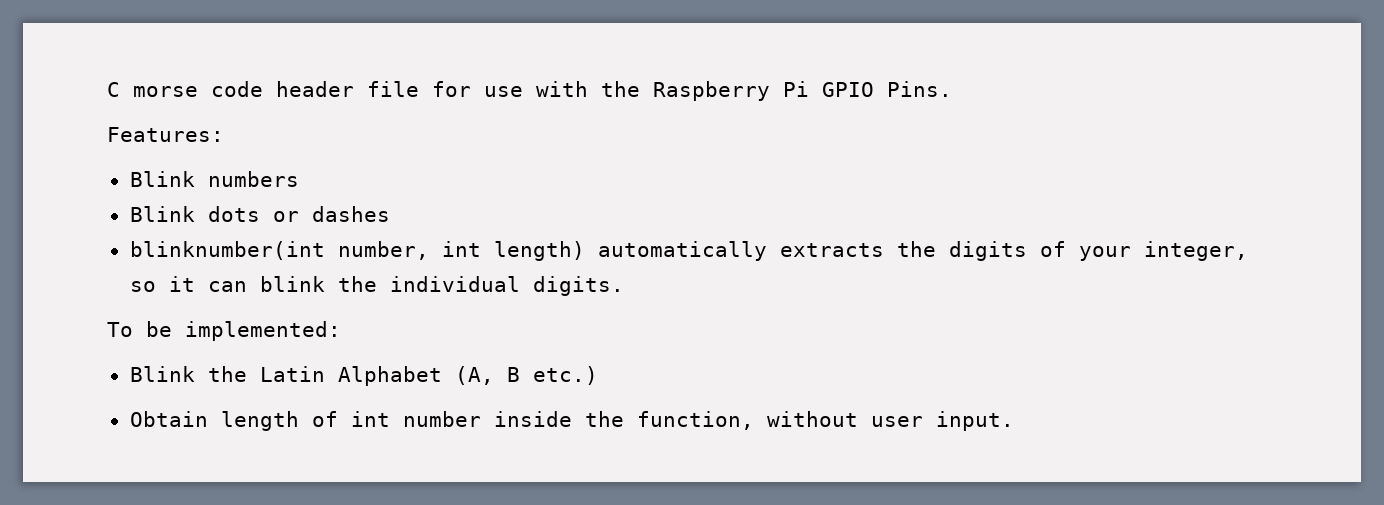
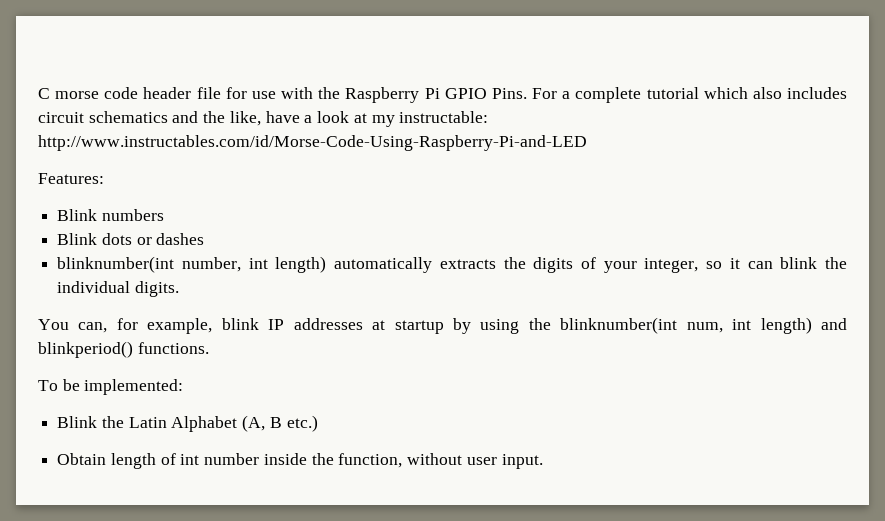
+ For a complete tutorial which also includes circuit schematics and the like, have a look at my instructable: http://www.instructables.com/id/Morse-Code-Using-Raspberry-Pi-and-LED
+ You can, for example, blink IP addresses at startup by using the blinknumber(int num, int length) and blinkperiod() functions.

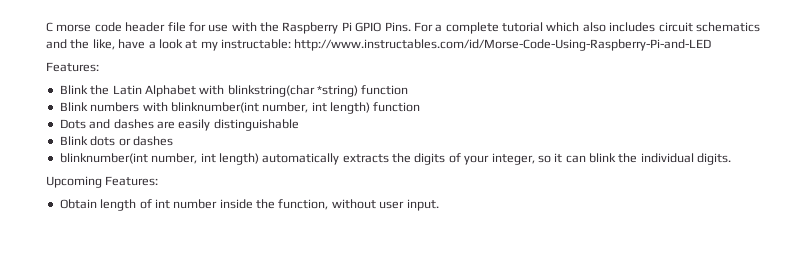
- Blink numbers
+ Blink the Latin Alphabet with blinkstring(char *string) function
+ Blink numbers with blinknumber(int number, int length) function
+ Dots and dashes are easily distinguishable
- You can, for example, blink IP addresses at startup by using the blinknumber(int num, int length) and blinkperiod() functions.
- To be implemented:
- Blink the Latin Alphabet (A, B etc.)
+ Upcoming Features:

